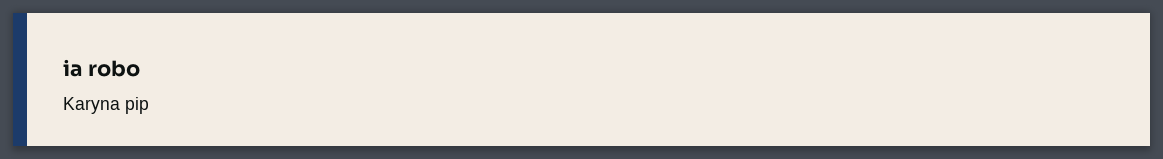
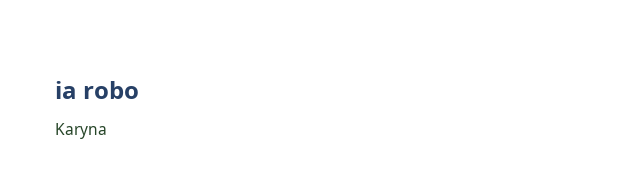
- Karyna pip
+ Karyna

